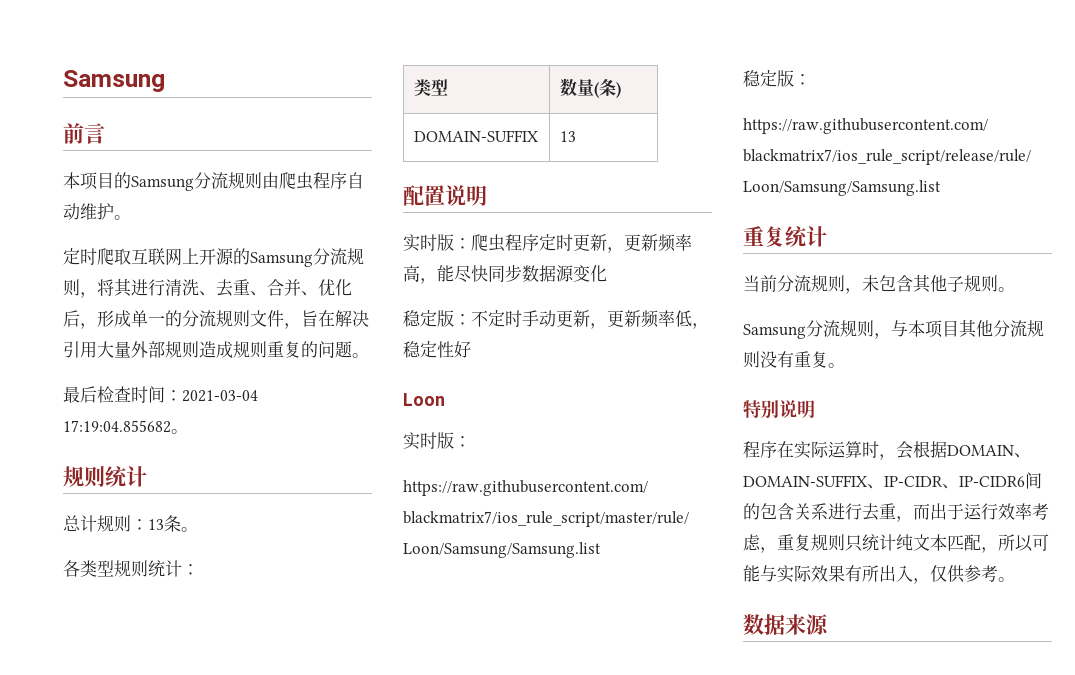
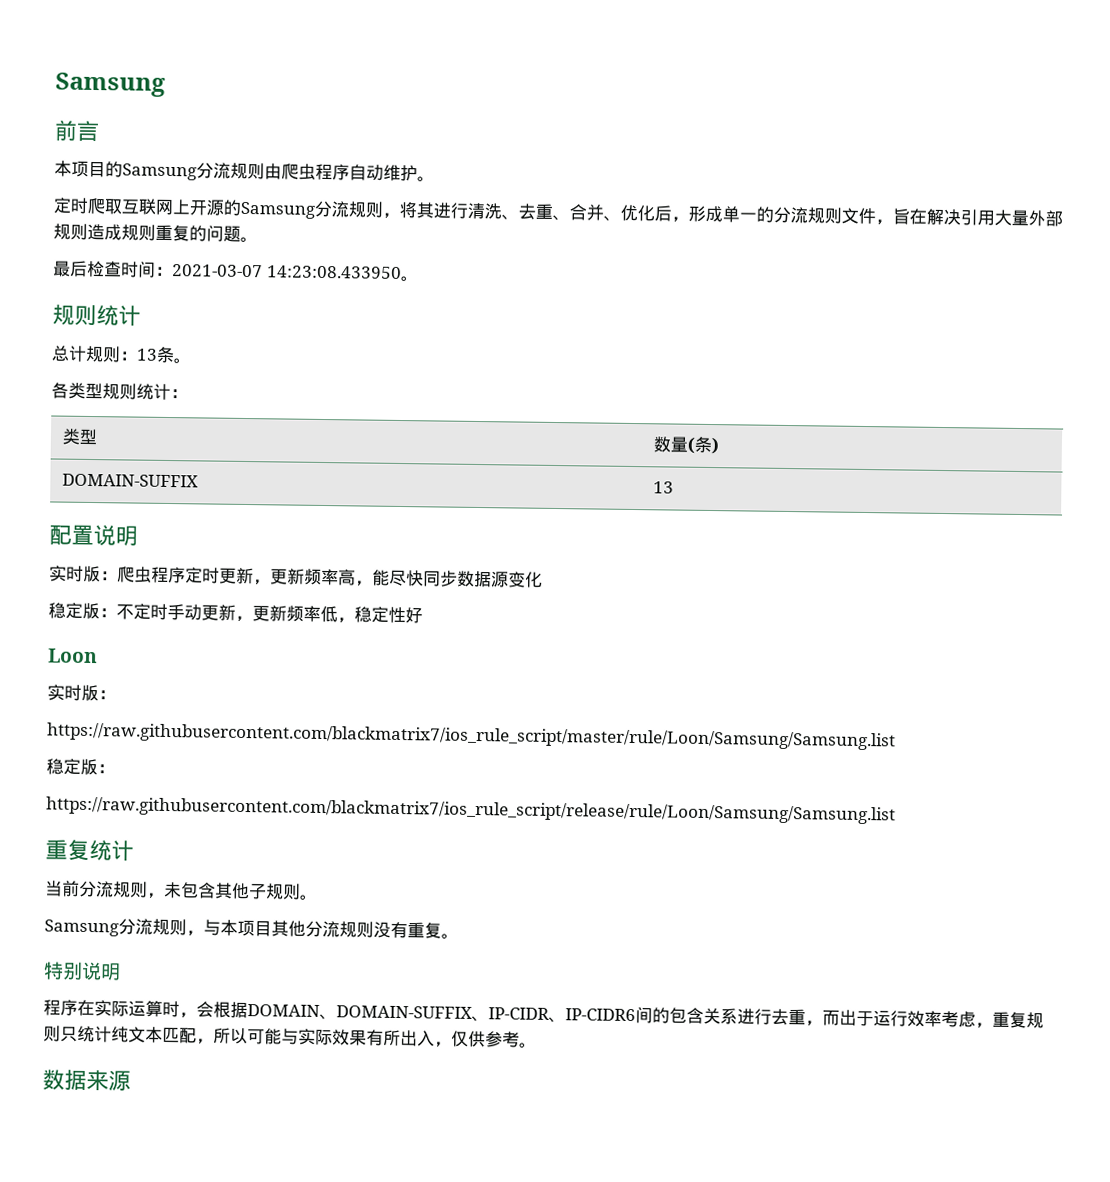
- 最后检查时间：2021-03-04 17:19:04.855682。
+ 最后检查时间：2021-03-07 14:23:08.433950。

